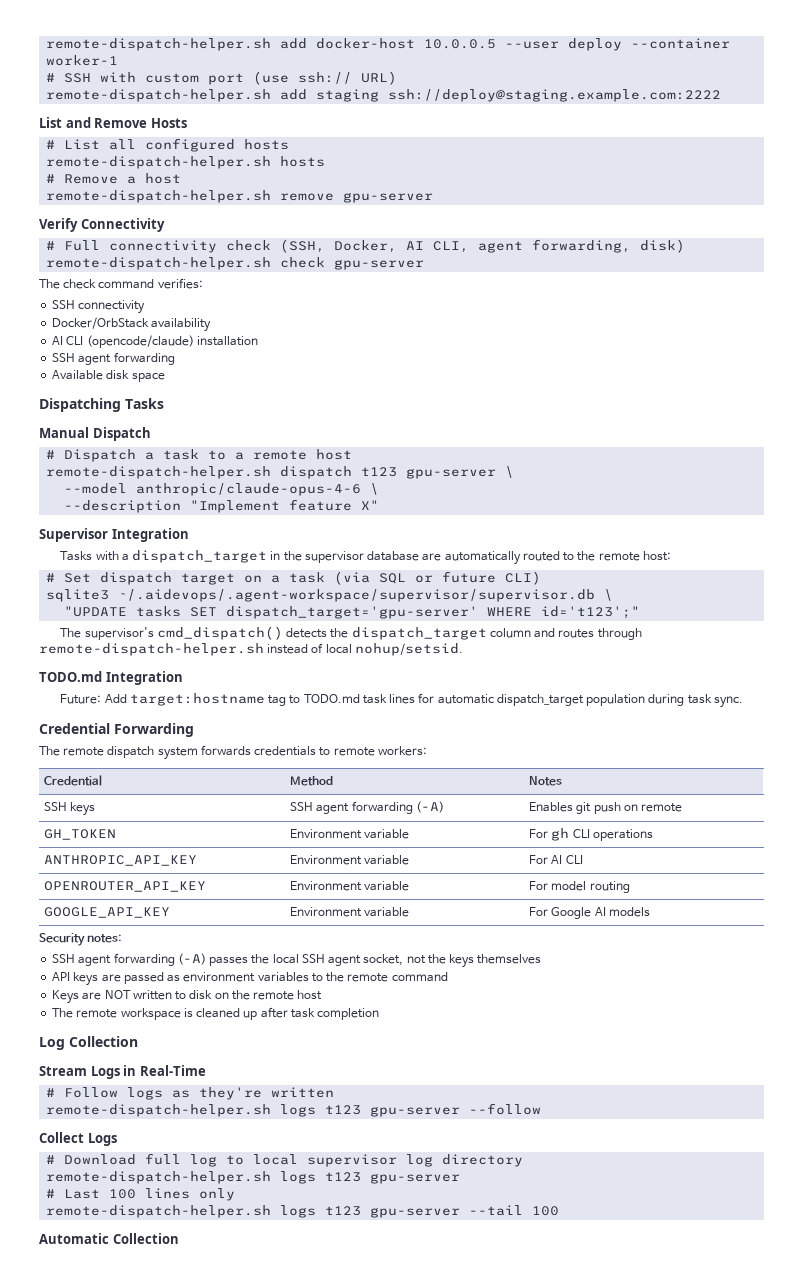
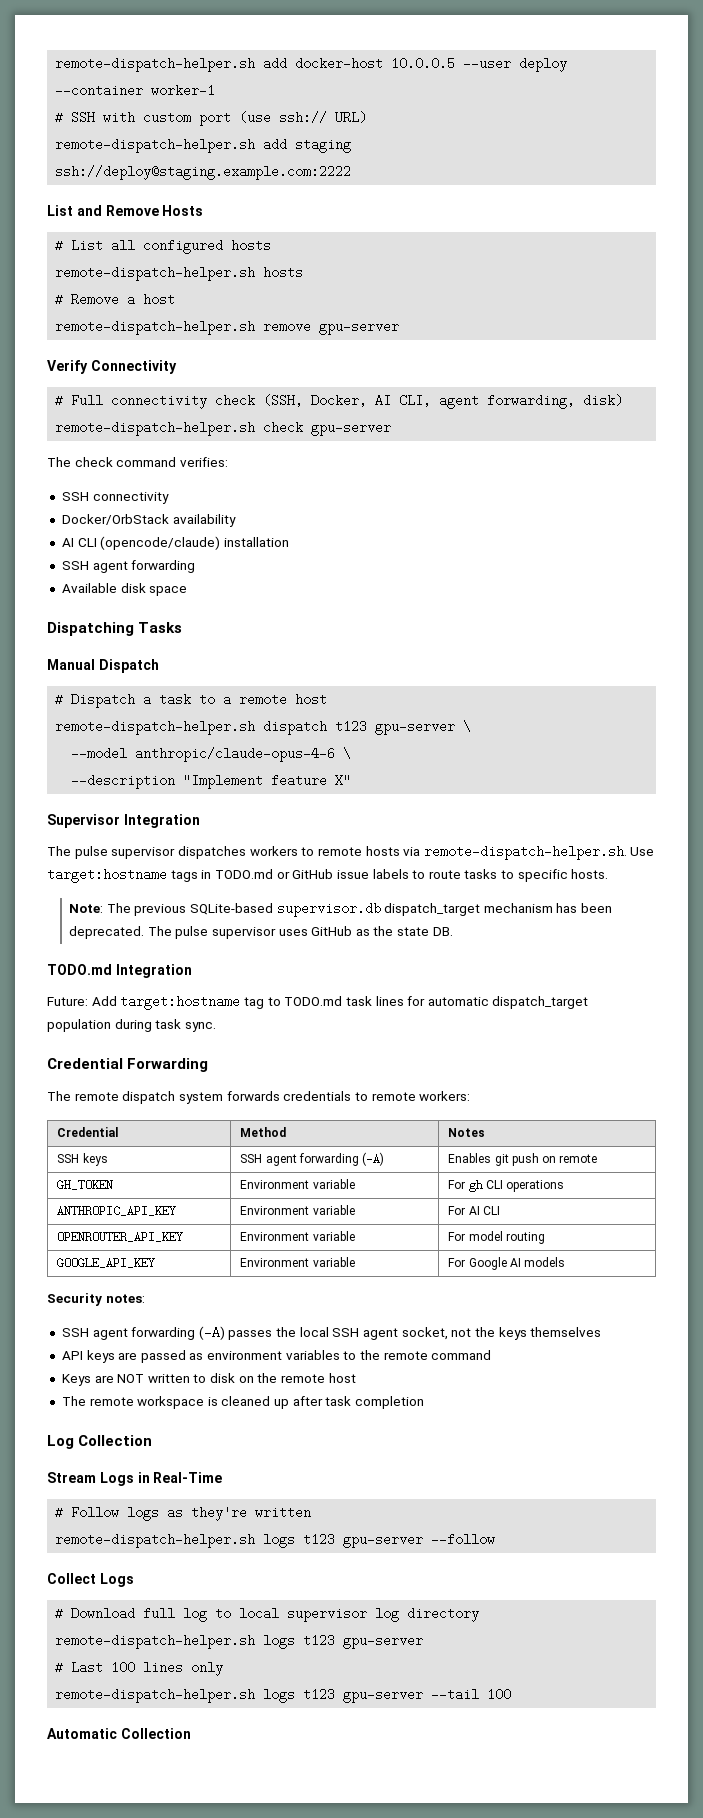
- Tasks with a dispatch_target in the supervisor database are automatically routed to the remote host:
- # Set dispatch target on a task (via SQL or future CLI)
- sqlite3 ~/.aidevops/.agent-workspace/supervisor/supervisor.db \
- "UPDATE tasks SET dispatch_target='gpu-server' WHERE id='t123';"
- The supervisor's cmd_dispatch() detects the dispatch_target column and routes through remote-dispatch-helper.sh instead of local nohup/setsid.
+ The pulse supervisor dispatches workers to remote hosts via remote-dispatch-helper.sh. Use target:hostname tags in TODO.md or GitHub issue labels to route tasks to specific hosts.
+ Note: The previous SQLite-based supervisor.db dispatch_target mechanism has been deprecated. The pulse supervisor uses GitHub as the state DB.

